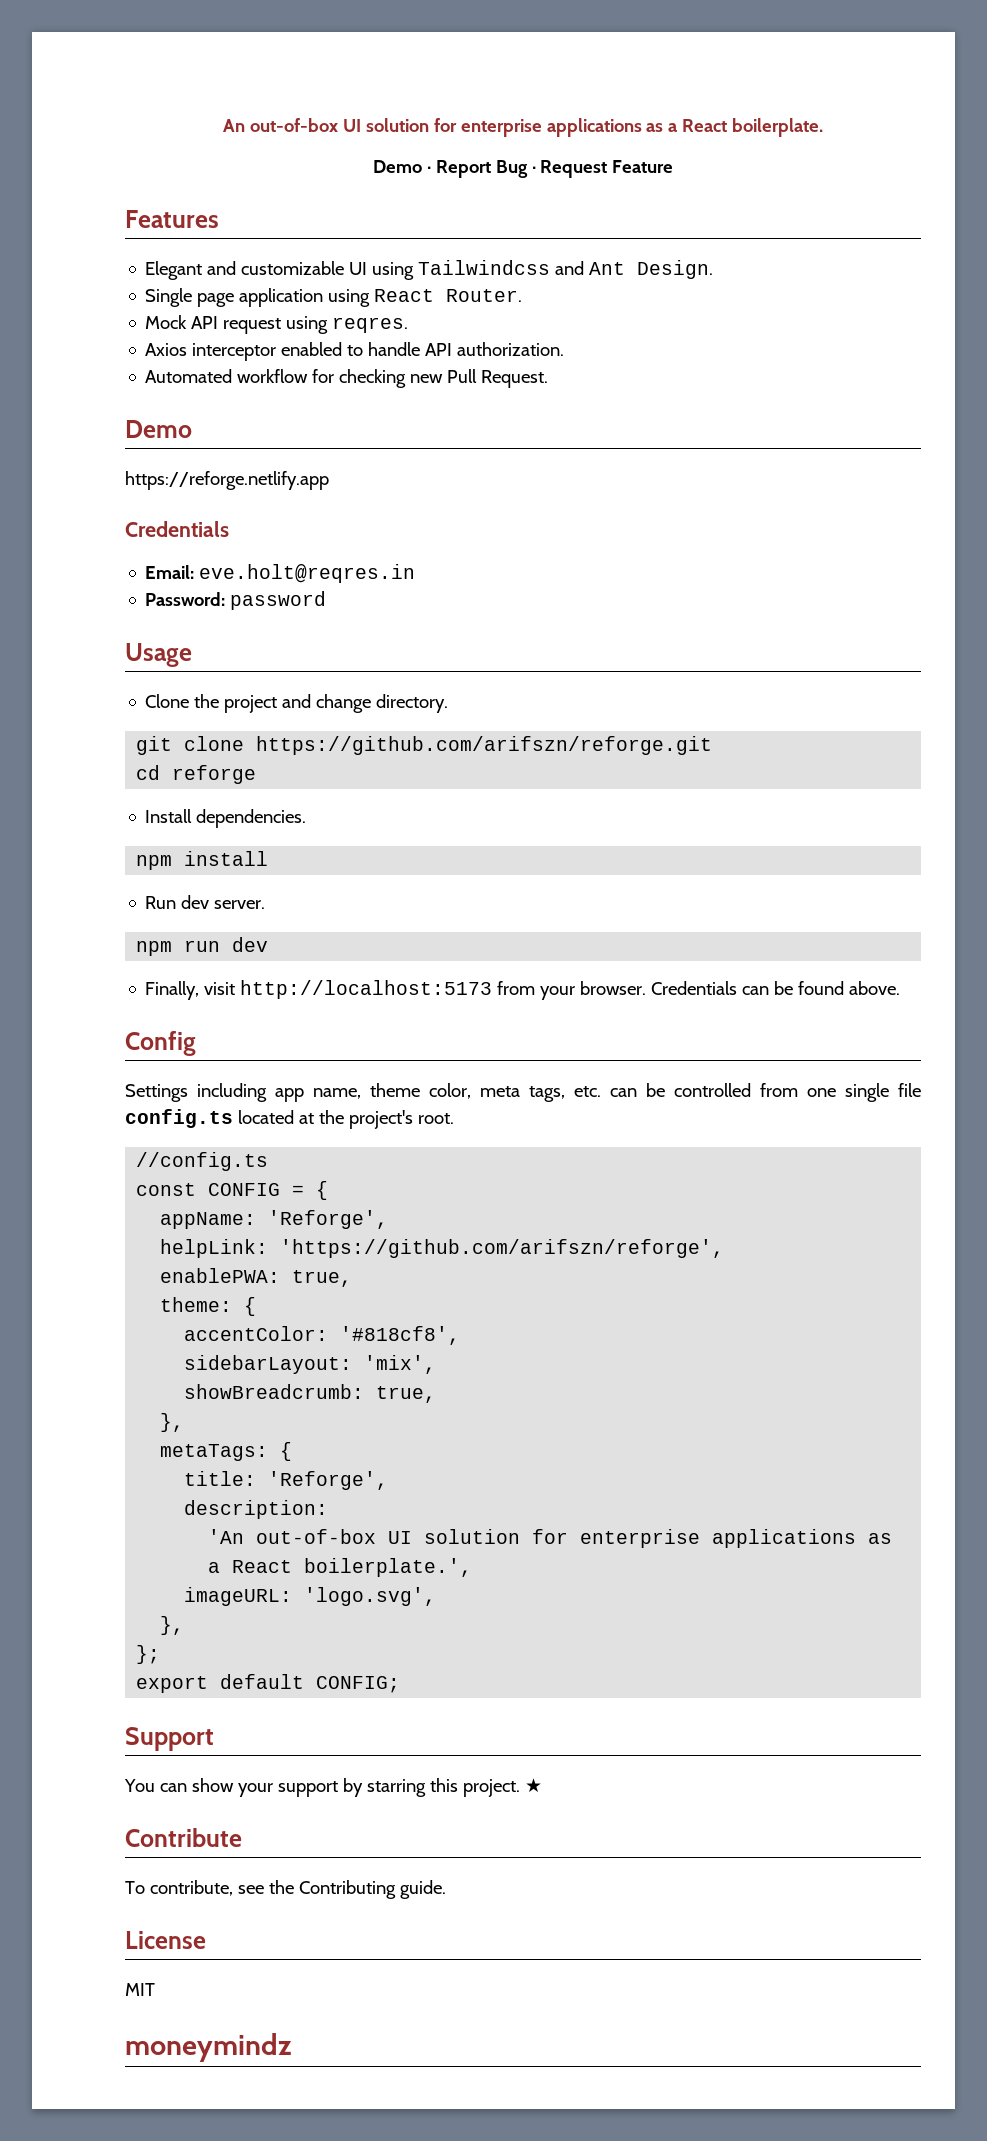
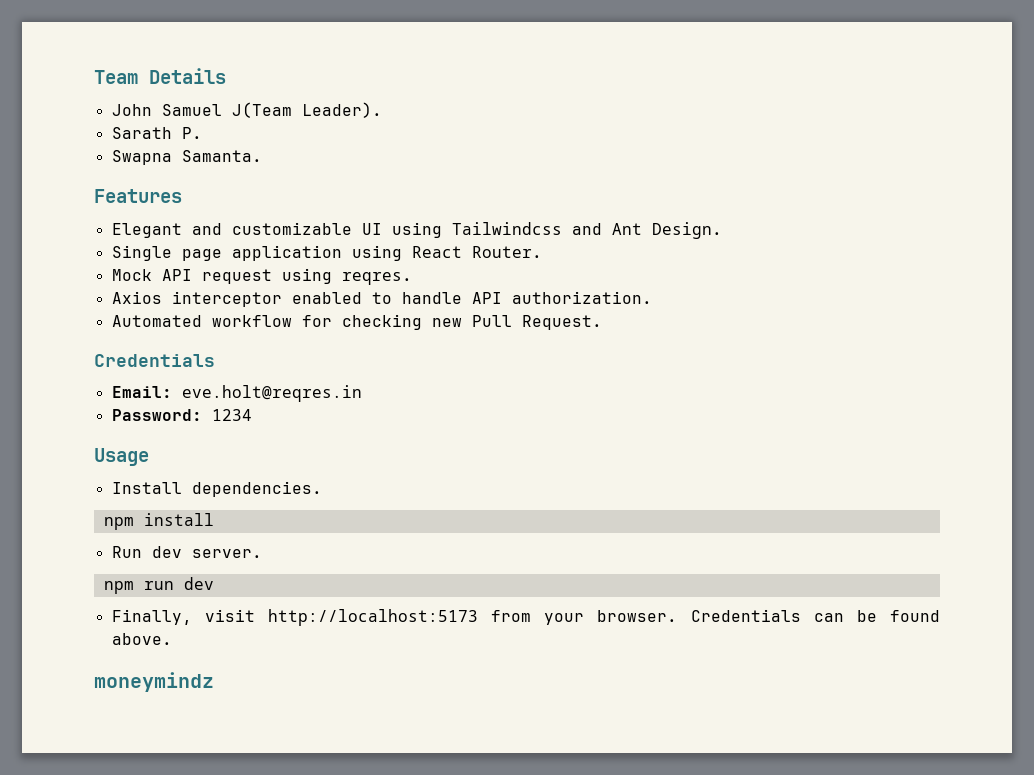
- An out-of-box UI solution for enterprise applications as a React boilerplate.
- Demo · Report Bug · Request Feature
+ Team Details
+ John Samuel J(Team Leader).
+ Sarath P.
+ Swapna Samanta.
  Automated workflow for checking new Pull Request.
- Demo
- https://reforge.netlify.app
- Password: password
+ Password: 1234
- Clone the project and change directory.
- git clone https://github.com/arifszn/reforge.git
- cd reforge
- Config
- Settings including app name, theme color, meta tags, etc. can be controlled from one single file config.ts located at the project's root.
- //config.ts
- const CONFIG = {
- appName: 'Reforge',
- helpLink: 'https://github.com/arifszn/reforge',
- enablePWA: true,
- theme: {
- accentColor: '#818cf8',
- sidebarLayout: 'mix',
- showBreadcrumb: true,
- },
- metaTags: {
- title: 'Reforge',
- description:
- 'An out-of-box UI solution for enterprise applications as a React boilerplate.',
- imageURL: 'logo.svg',
- },
- };
- export default CONFIG;
- Support
- You can show your support by starring this project. ★
- Contribute
- To contribute, see the Contributing guide.
- License
- MIT

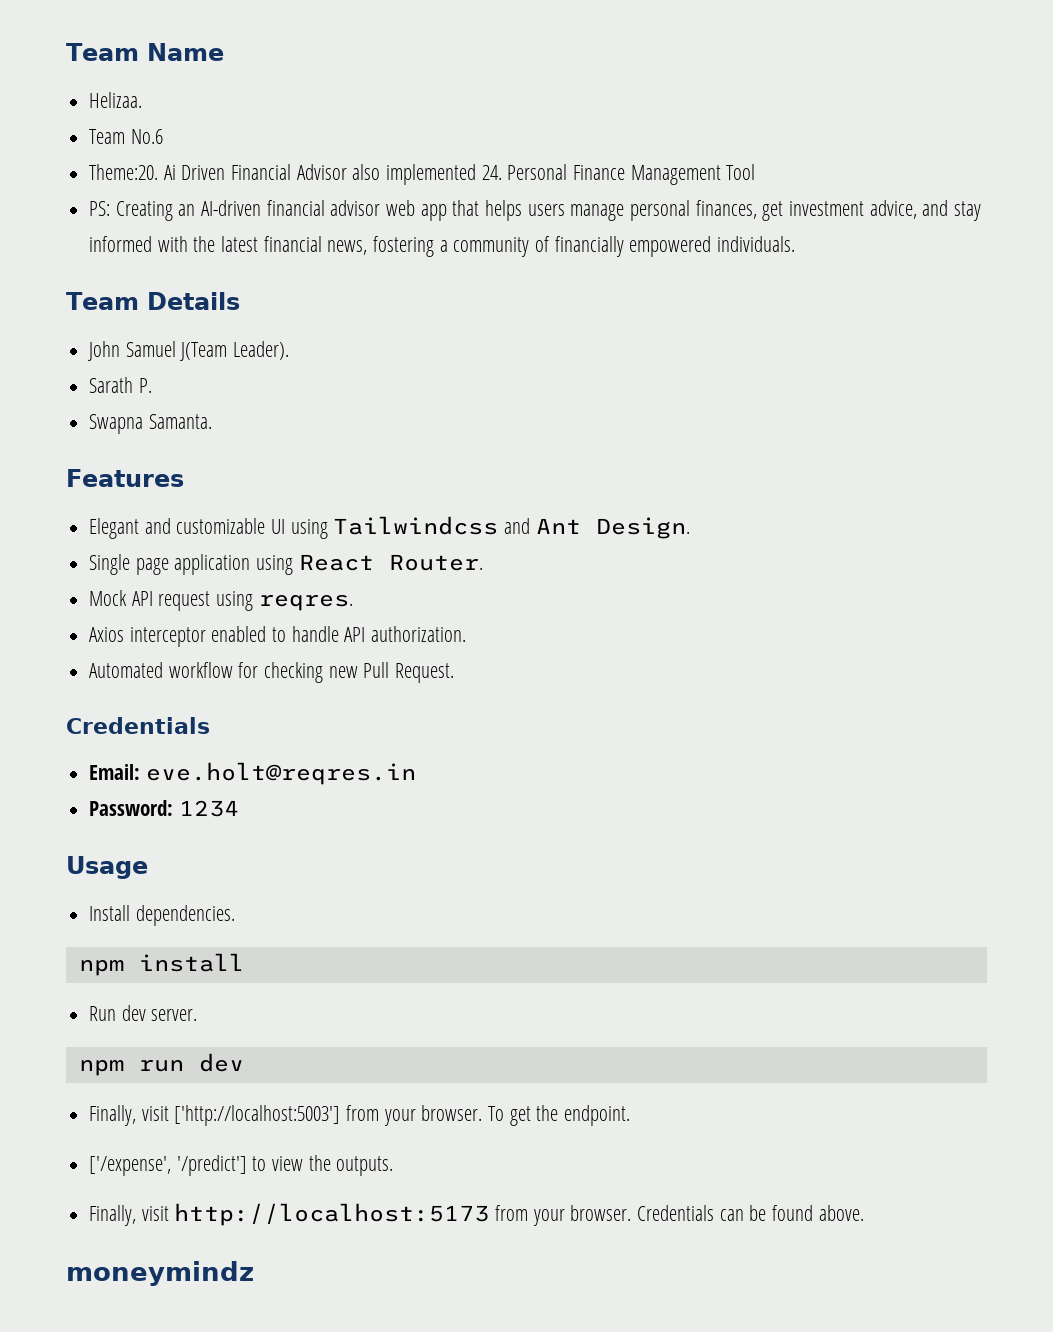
+ Team Name
+ Helizaa.
+ Team No.6
+ Theme:20. Ai Driven Financial Advisor also implemented 24. Personal Finance Management Tool
+ PS: Creating an AI-driven financial advisor web app that helps users manage personal finances, get investment advice, and stay informed with the latest financial news, fostering a community of financially empowered individuals.
+ Finally, visit ['http://localhost:5003'] from your browser. To get the endpoint.
+ ['/expense', '/predict'] to view the outputs.

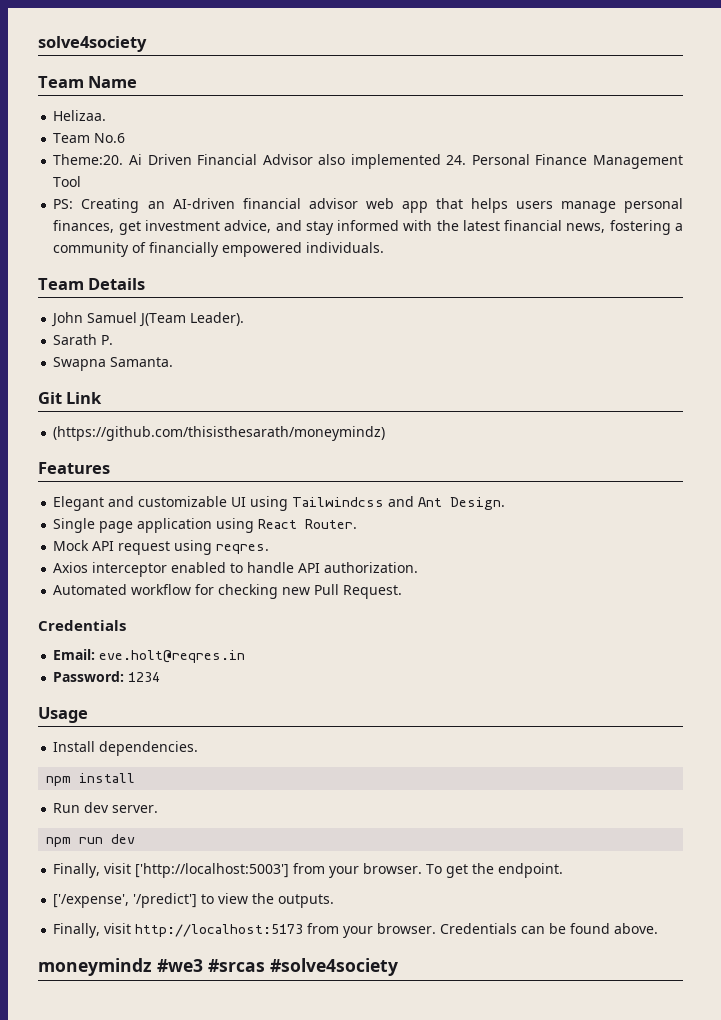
+ solve4society
+ Git Link
+ (https://github.com/thisisthesarath/moneymindz)
- moneymindz
+ moneymindz #we3 #srcas #solve4society

